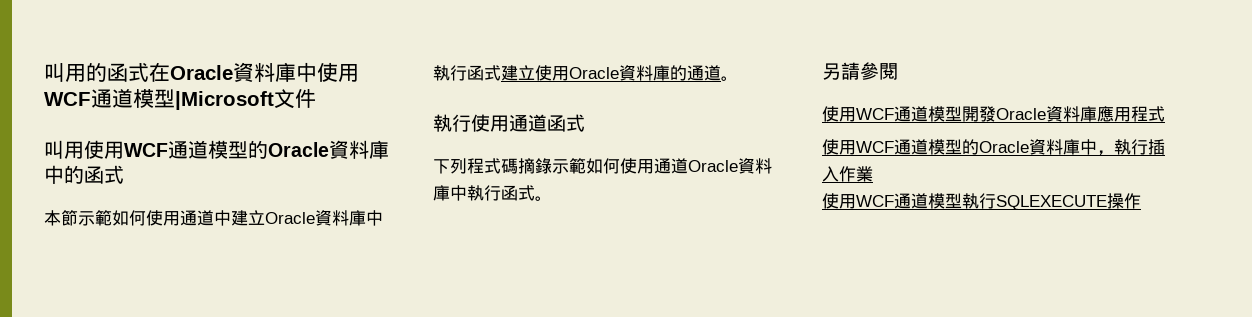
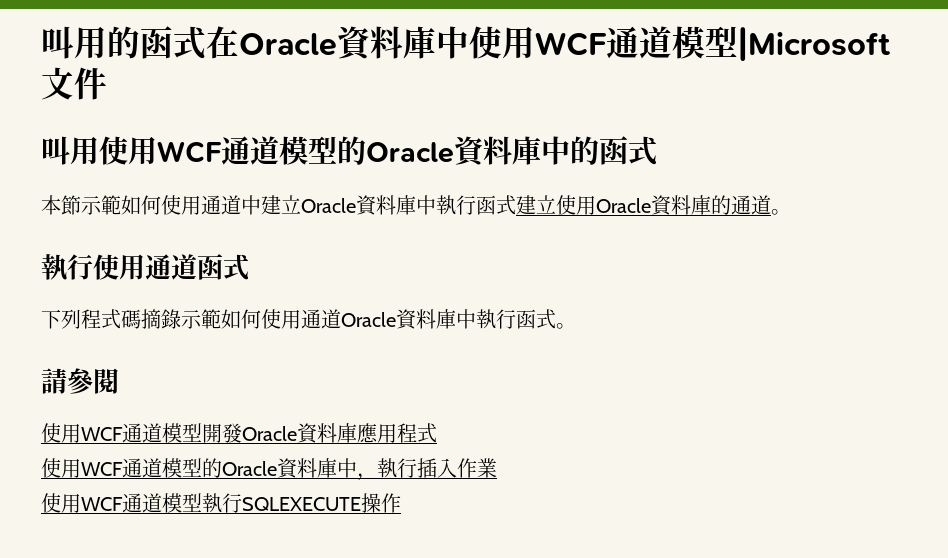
- 另請參閱
+ 請參閱

